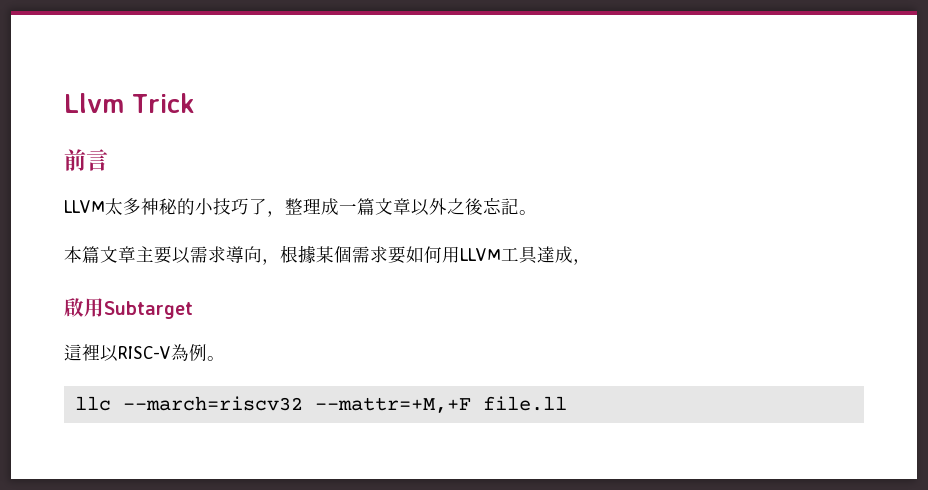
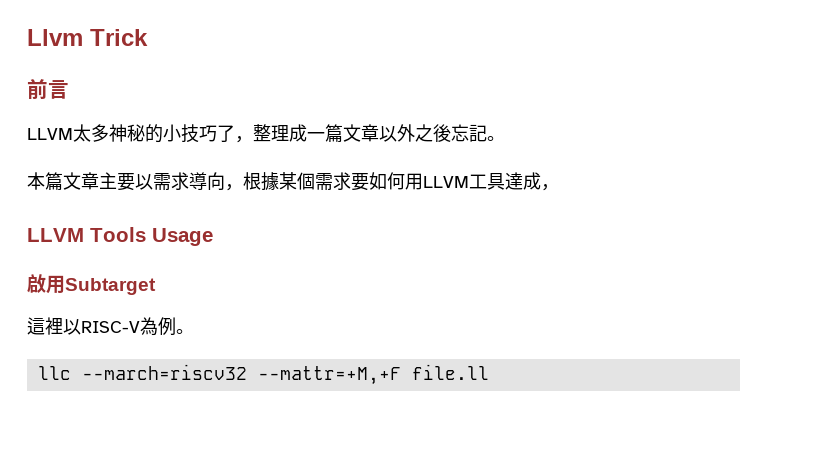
+ LLVM Tools Usage

